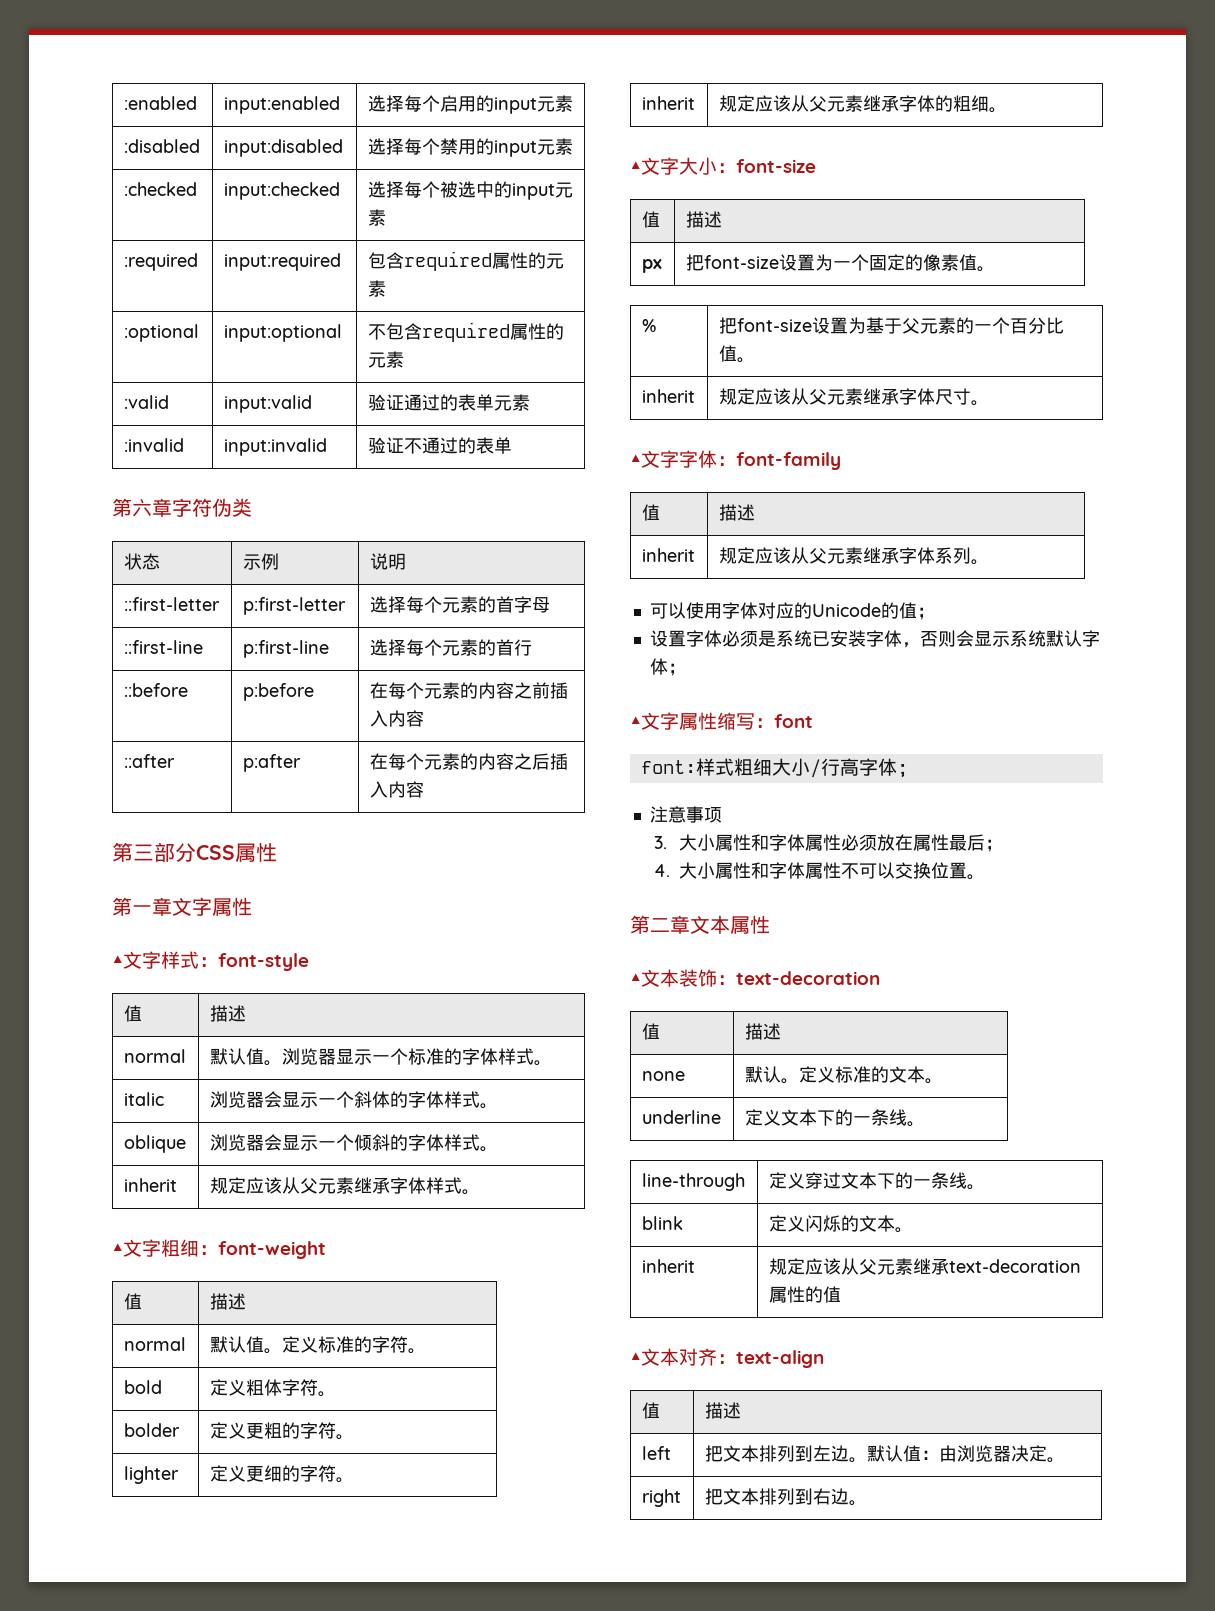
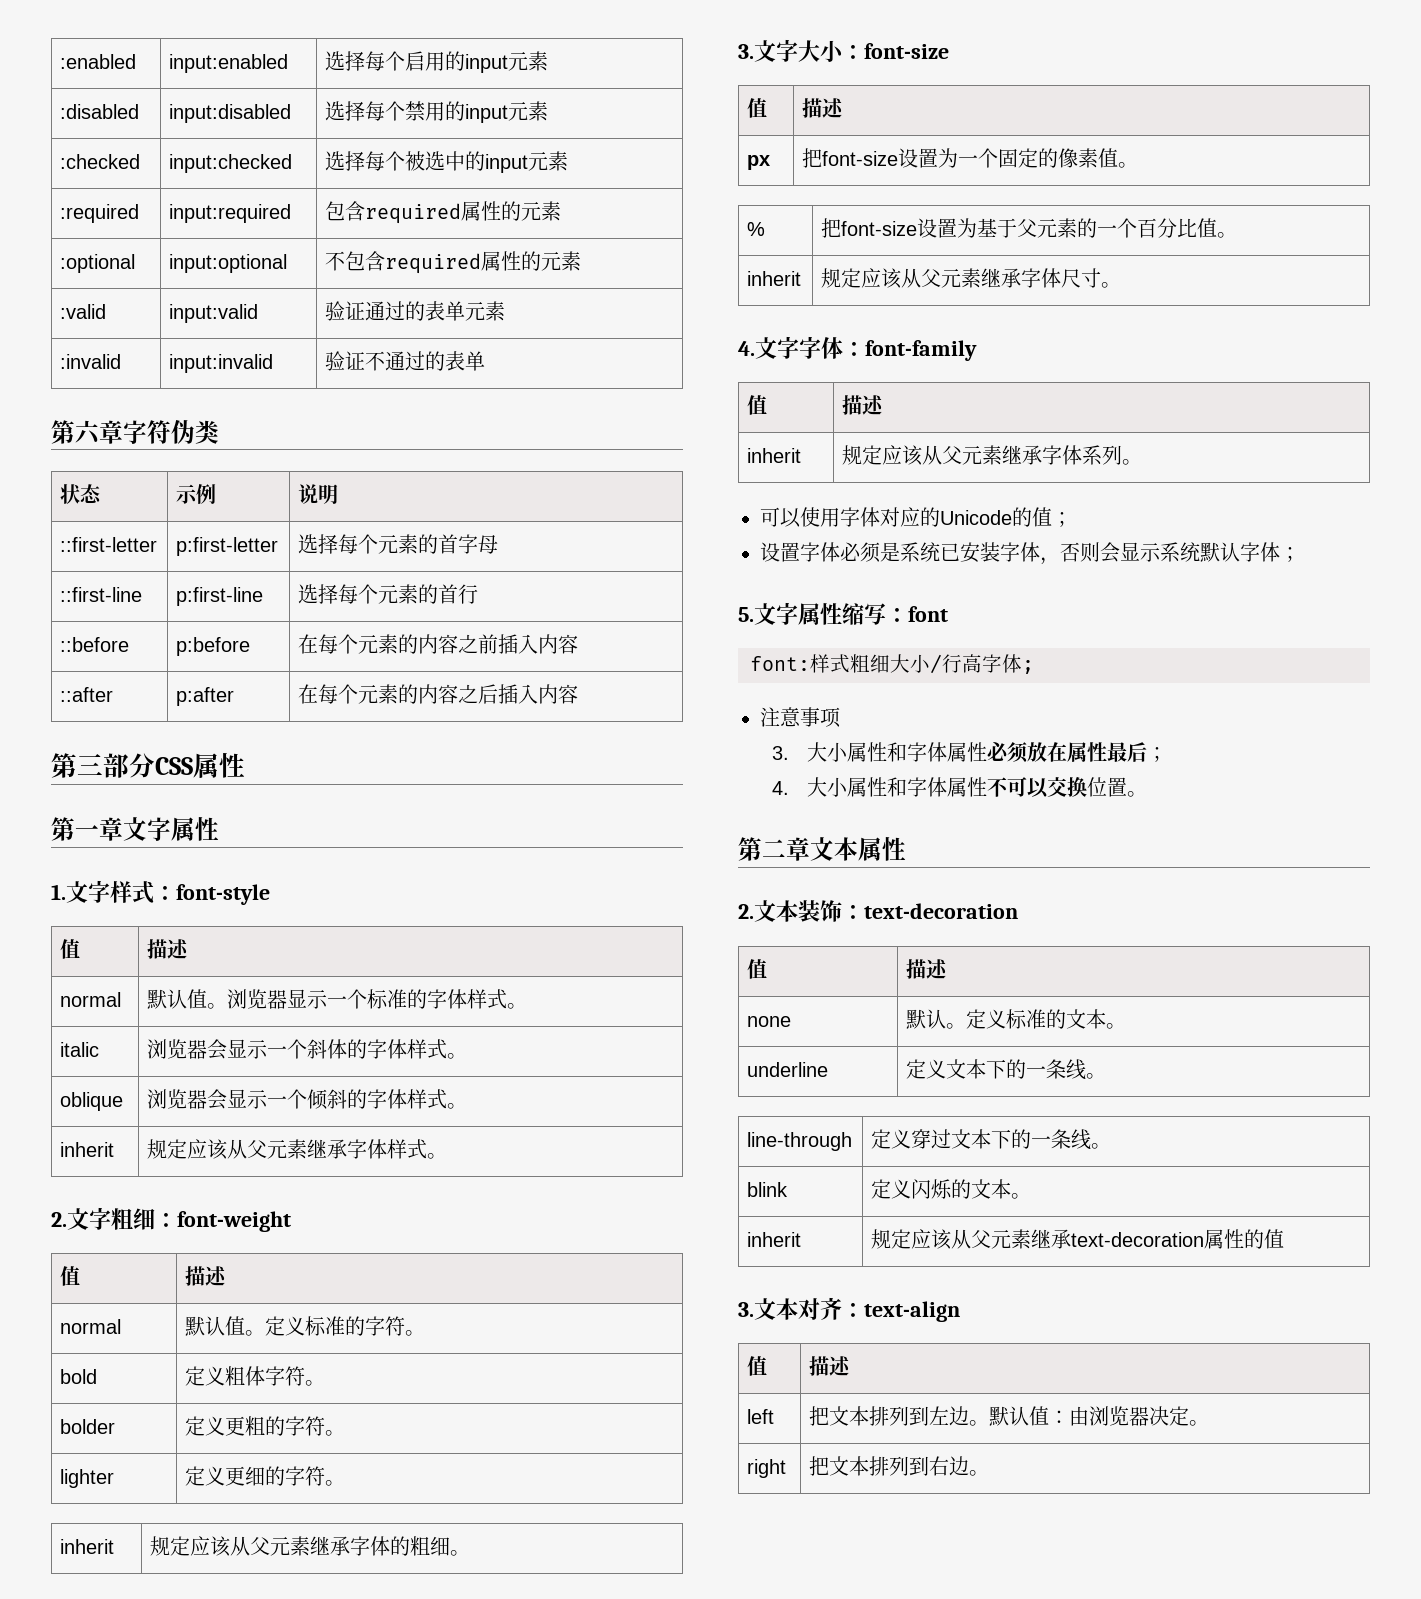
- ▲文字样式：font-style
+ 1.文字样式：font-style
- ▲文字粗细：font-weight
+ 2.文字粗细：font-weight
- ▲文字大小：font-size
+ 3.文字大小：font-size
- ▲文字字体：font-family
+ 4.文字字体：font-family
- ▲文字属性缩写：font
+ 5.文字属性缩写：font
- ▲文本装饰：text-decoration
+ 2.文本装饰：text-decoration
- ▲文本对齐：text-align
+ 3.文本对齐：text-align

